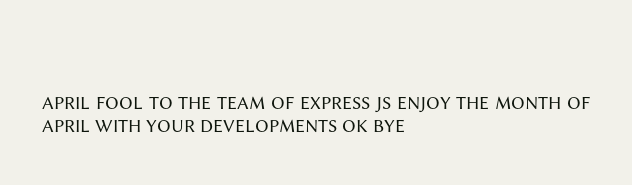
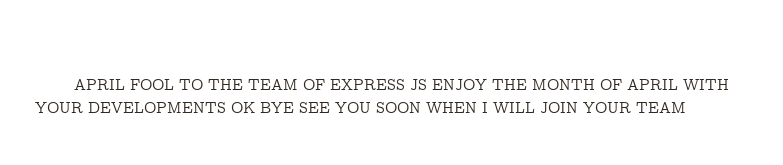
- APRIL FOOL TO THE TEAM OF EXPRESS JS ENJOY THE MONTH OF APRIL WITH YOUR DEVELOPMENTS OK BYE
+ APRIL FOOL TO THE TEAM OF EXPRESS JS ENJOY THE MONTH OF APRIL WITH YOUR DEVELOPMENTS OK BYE SEE YOU SOON WHEN I WILL JOIN YOUR TEAM

